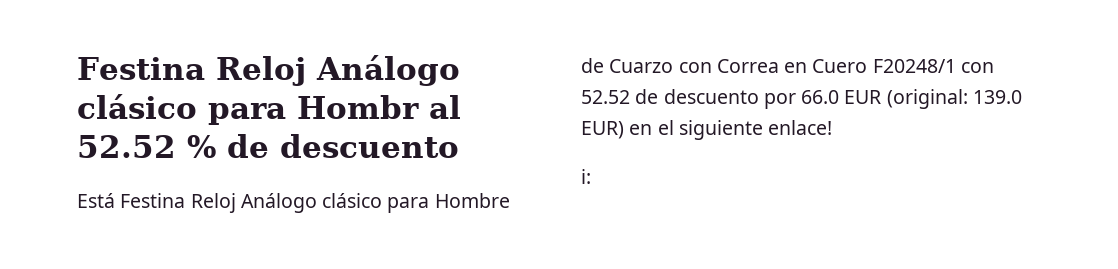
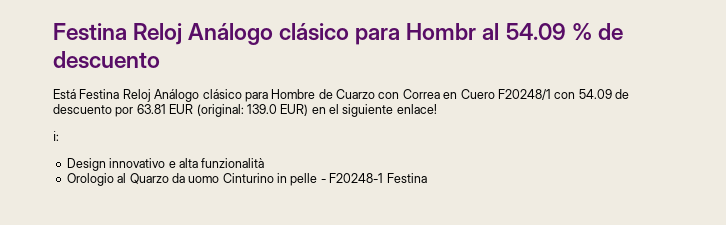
- Festina Reloj Análogo clásico para Hombr al 52.52 % de descuento
+ Festina Reloj Análogo clásico para Hombr al 54.09 % de descuento
- Está Festina Reloj Análogo clásico para Hombre de Cuarzo con Correa en Cuero F20248/1 con 52.52 de descuento por 66.0 EUR (original: 139.0 EUR) en el siguiente enlace!
+ Está Festina Reloj Análogo clásico para Hombre de Cuarzo con Correa en Cuero F20248/1 con 54.09 de descuento por 63.81 EUR (original: 139.0 EUR) en el siguiente enlace!
+ Design innovativo e alta funzionalità
+ Orologio al Quarzo da uomo Cinturino in pelle - F20248-1 Festina

